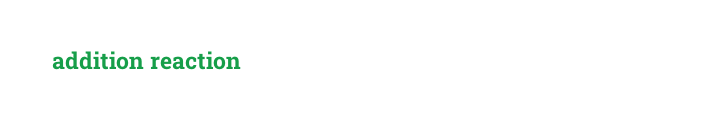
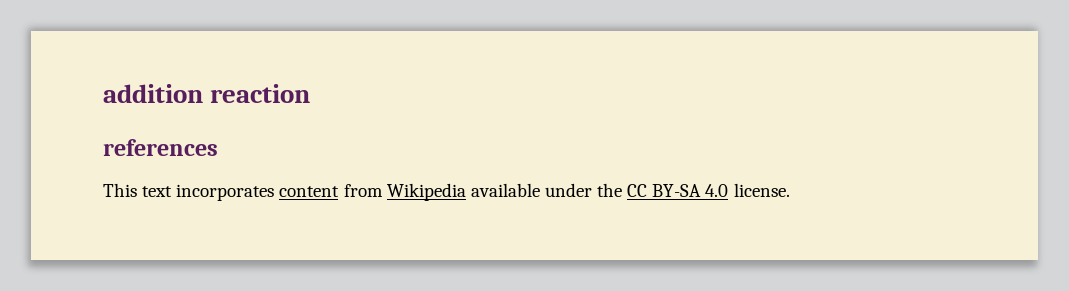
+ references
+ This text incorporates content from Wikipedia available under the CC BY-SA 4.0 license.

